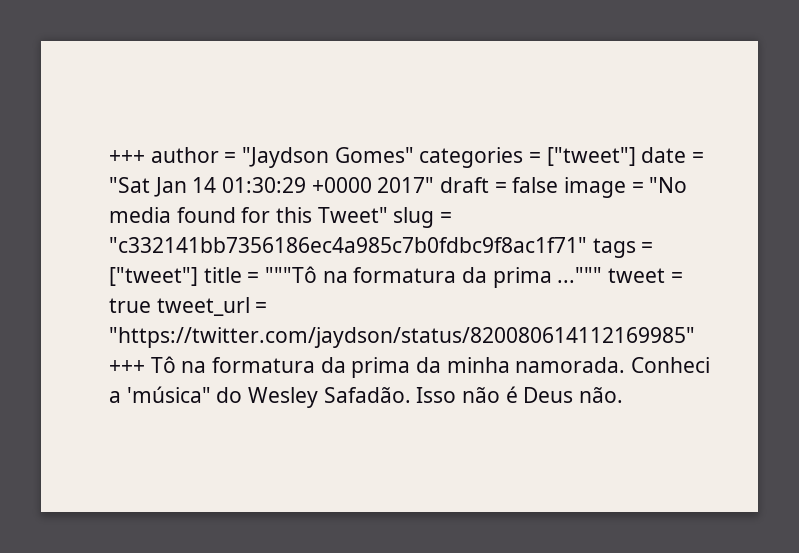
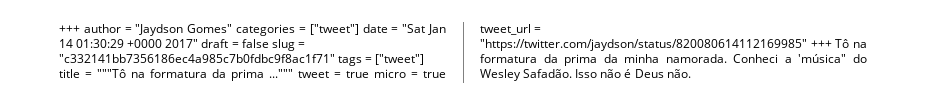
- +++ author = "Jaydson Gomes" categories = ["tweet"] date = "Sat Jan 14 01:30:29 +0000 2017" draft = false image = "No media found for this Tweet" slug = "c332141bb7356186ec4a985c7b0fdbc9f8ac1f71" tags = ["tweet"] title = """Tô na formatura da prima ...""" tweet = true tweet_url = "https://twitter.com/jaydson/status/820080614112169985" +++ Tô na formatura da prima da minha namorada.
+ +++ author = "Jaydson Gomes" categories = ["tweet"] date = "Sat Jan 14 01:30:29 +0000 2017" draft = false slug = "c332141bb7356186ec4a985c7b0fdbc9f8ac1f71" tags = ["tweet"] title = """Tô na formatura da prima ...""" tweet = true micro = true tweet_url = "https://twitter.com/jaydson/status/820080614112169985" +++ Tô na formatura da prima da minha namorada.

